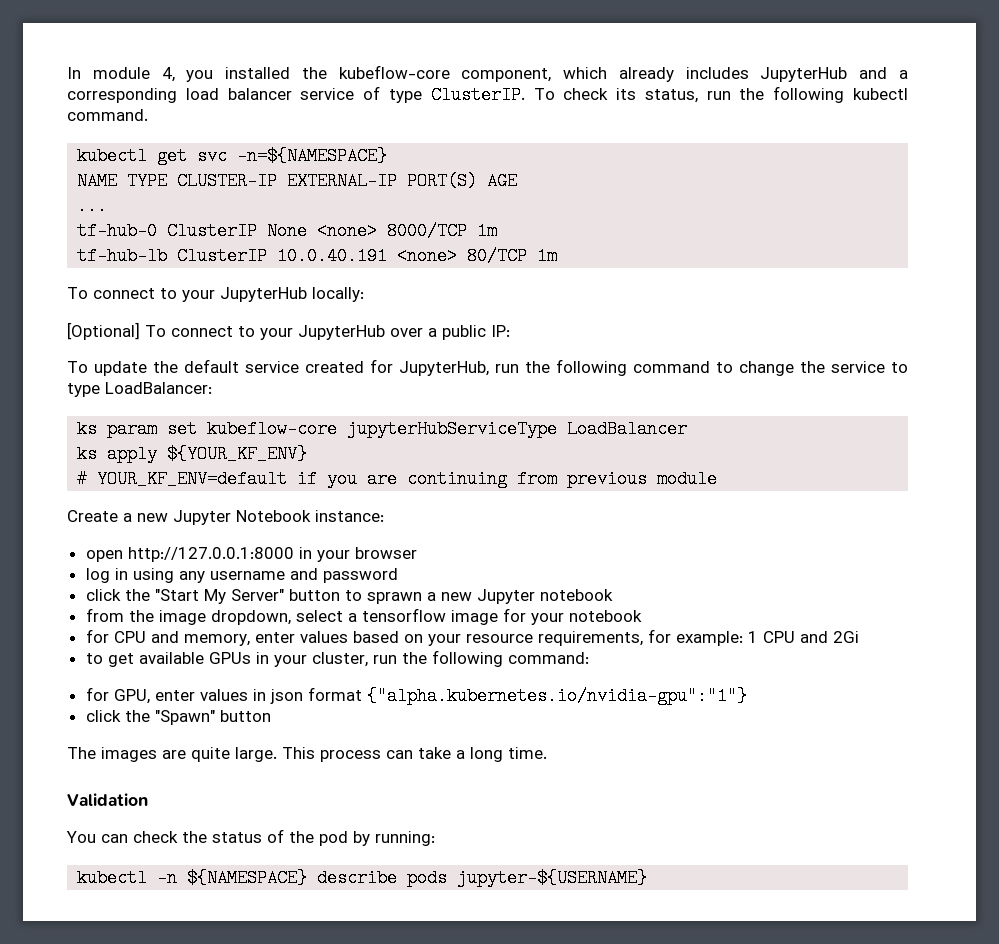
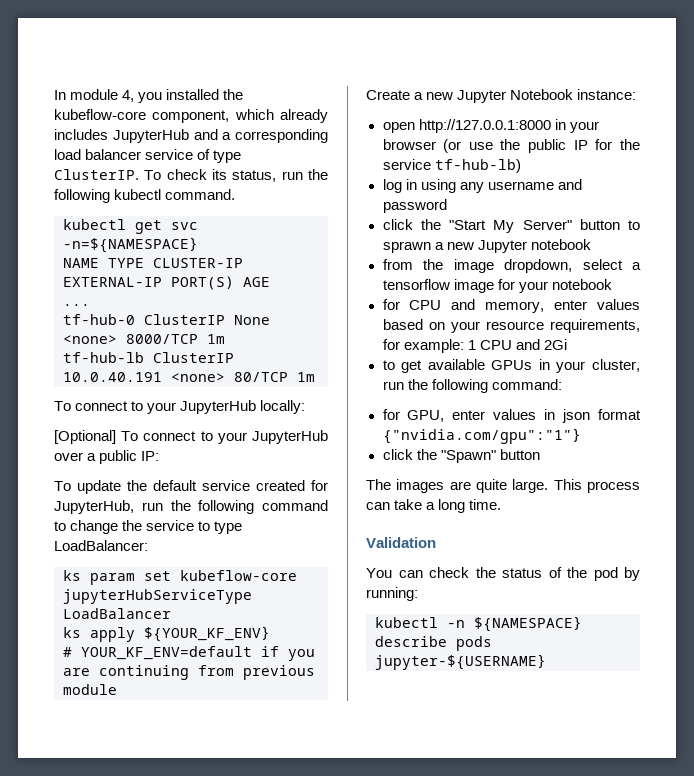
- open http://127.0.0.1:8000 in your browser
+ open http://127.0.0.1:8000 in your browser (or use the public IP for the service tf-hub-lb)
- for GPU, enter values in json format {"alpha.kubernetes.io/nvidia-gpu":"1"}
+ for GPU, enter values in json format {"nvidia.com/gpu":"1"}

